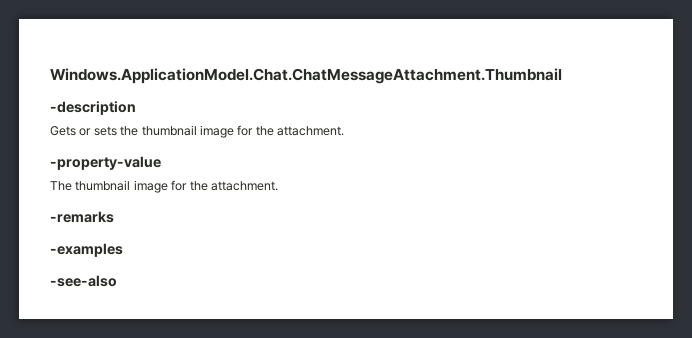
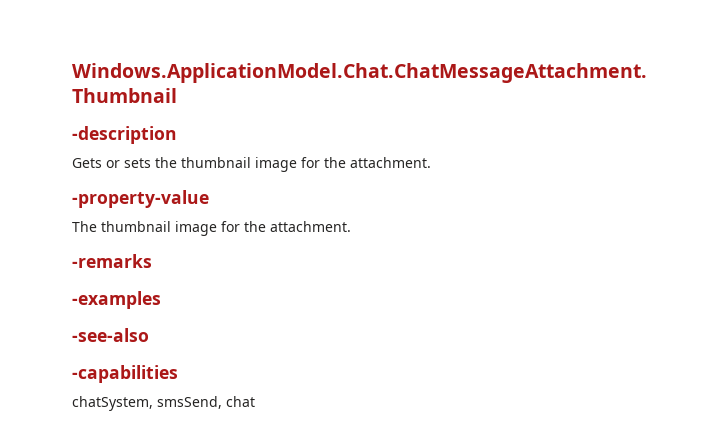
+ -capabilities
+ chatSystem, smsSend, chat

